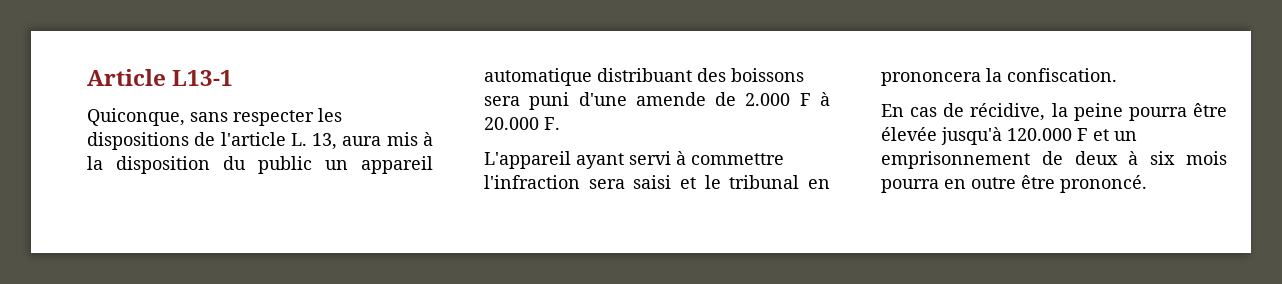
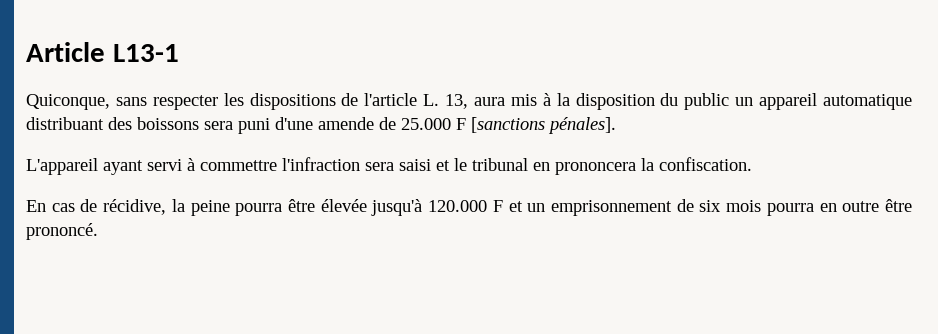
- Quiconque, sans respecter les dispositions de l'article L. 13, aura mis à la disposition du public un appareil automatique distribuant des boissons sera puni d'une amende de 2.000 F à 20.000 F.
+ Quiconque, sans respecter les dispositions de l'article L. 13, aura mis à la disposition du public un appareil automatique distribuant des boissons sera puni d'une amende de 25.000 F [sanctions pénales].
- En cas de récidive, la peine pourra être élevée jusqu'à 120.000 F et un emprisonnement de deux à six mois pourra en outre être prononcé.
+ En cas de récidive, la peine pourra être élevée jusqu'à 120.000 F et un emprisonnement de six mois pourra en outre être prononcé.

